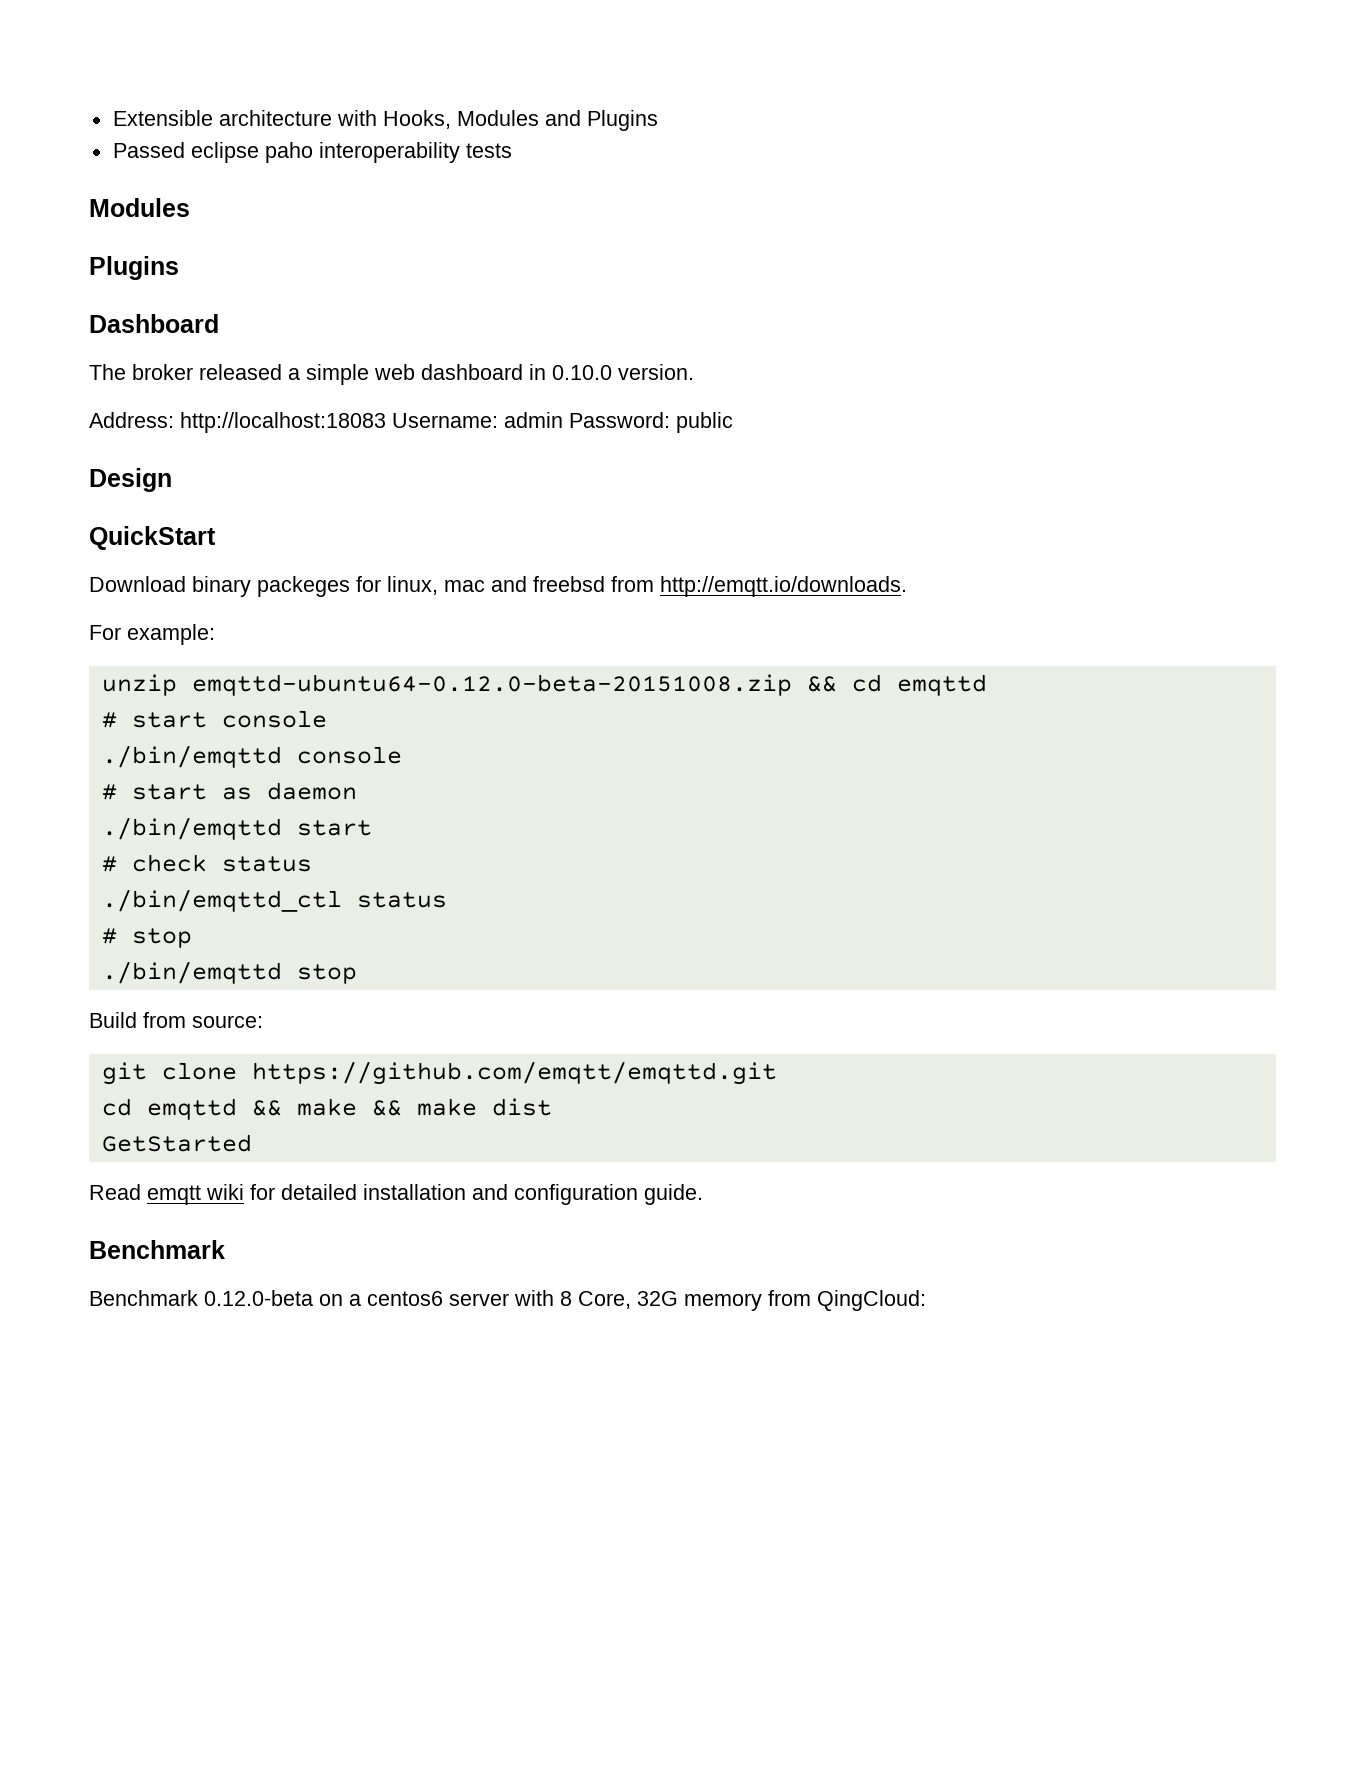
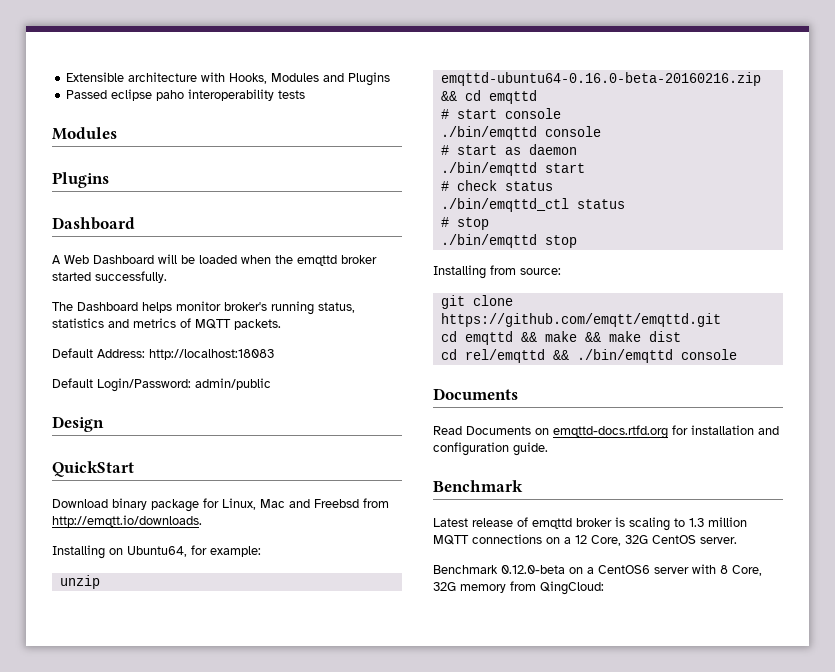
- The broker released a simple web dashboard in 0.10.0 version.
- Address: http://localhost:18083 Username: admin Password: public
+ A Web Dashboard will be loaded when the emqttd broker started successfully.
+ The Dashboard helps monitor broker's running status, statistics and metrics of MQTT packets.
+ Default Address: http://localhost:18083
+ Default Login/Password: admin/public
  Design
  QuickStart
- Download binary packeges for linux, mac and freebsd from http://emqtt.io/downloads.
- For example:
+ Download binary package for Linux, Mac and Freebsd from http://emqtt.io/downloads.
+ Installing on Ubuntu64, for example:
- unzip emqttd-ubuntu64-0.12.0-beta-20151008.zip && cd emqttd
+ unzip emqttd-ubuntu64-0.16.0-beta-20160216.zip && cd emqttd
- Build from source:
+ Installing from source:
- GetStarted
- Read emqtt wiki for detailed installation and configuration guide.
+ cd rel/emqttd && ./bin/emqttd console
+ Documents
+ Read Documents on emqttd-docs.rtfd.org for installation and configuration guide.
+ Latest release of emqttd broker is scaling to 1.3 million MQTT connections on a 12 Core, 32G CentOS server.
- Benchmark 0.12.0-beta on a centos6 server with 8 Core, 32G memory from QingCloud:
+ Benchmark 0.12.0-beta on a CentOS6 server with 8 Core, 32G memory from QingCloud:

